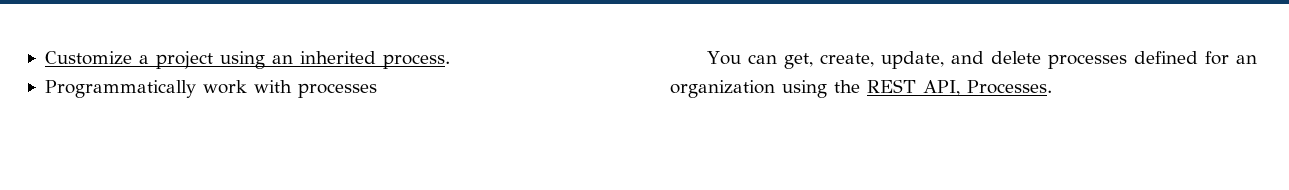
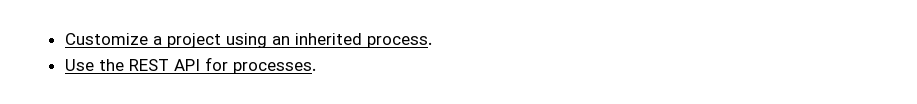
- Programmatically work with processes
- You can get, create, update, and delete processes defined for an organization using the REST API, Processes.
+ Use the REST API for processes.

